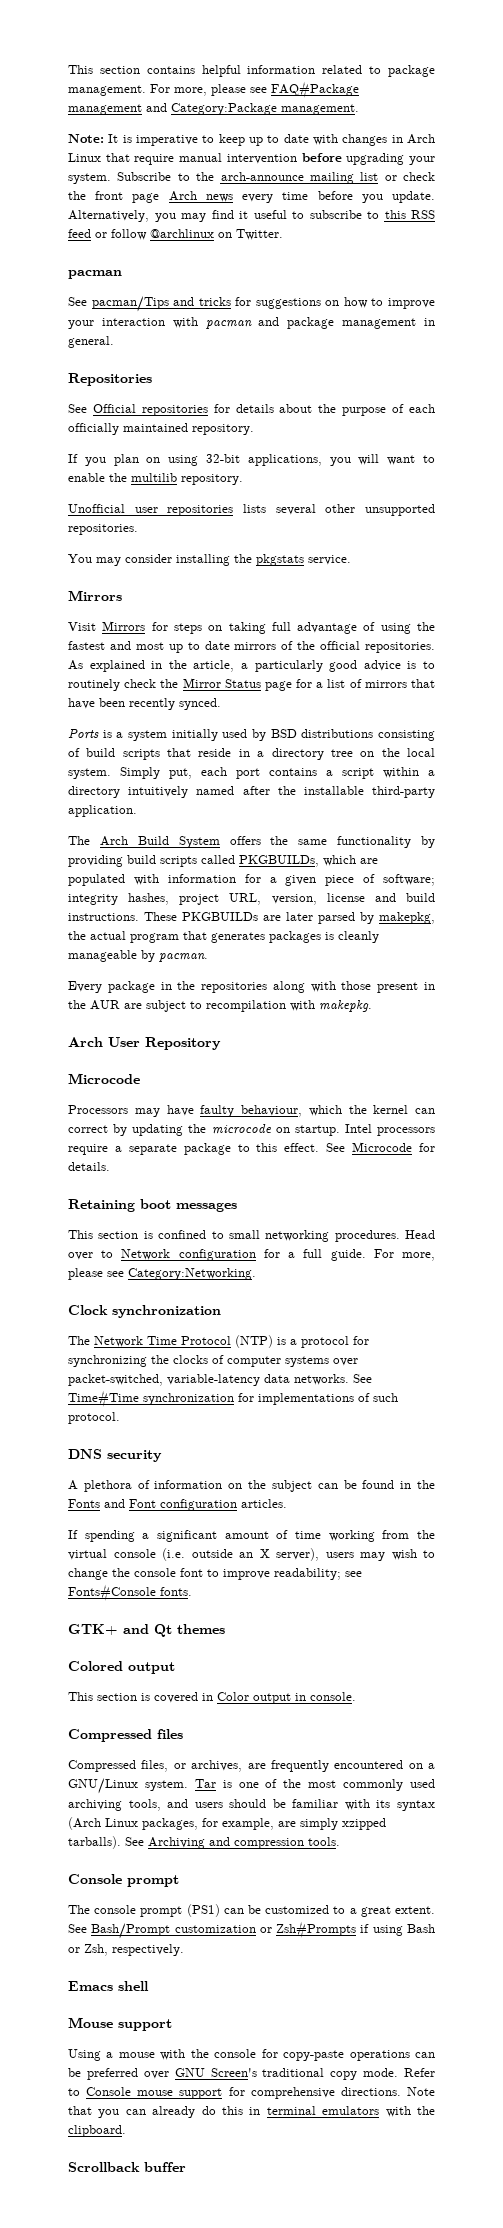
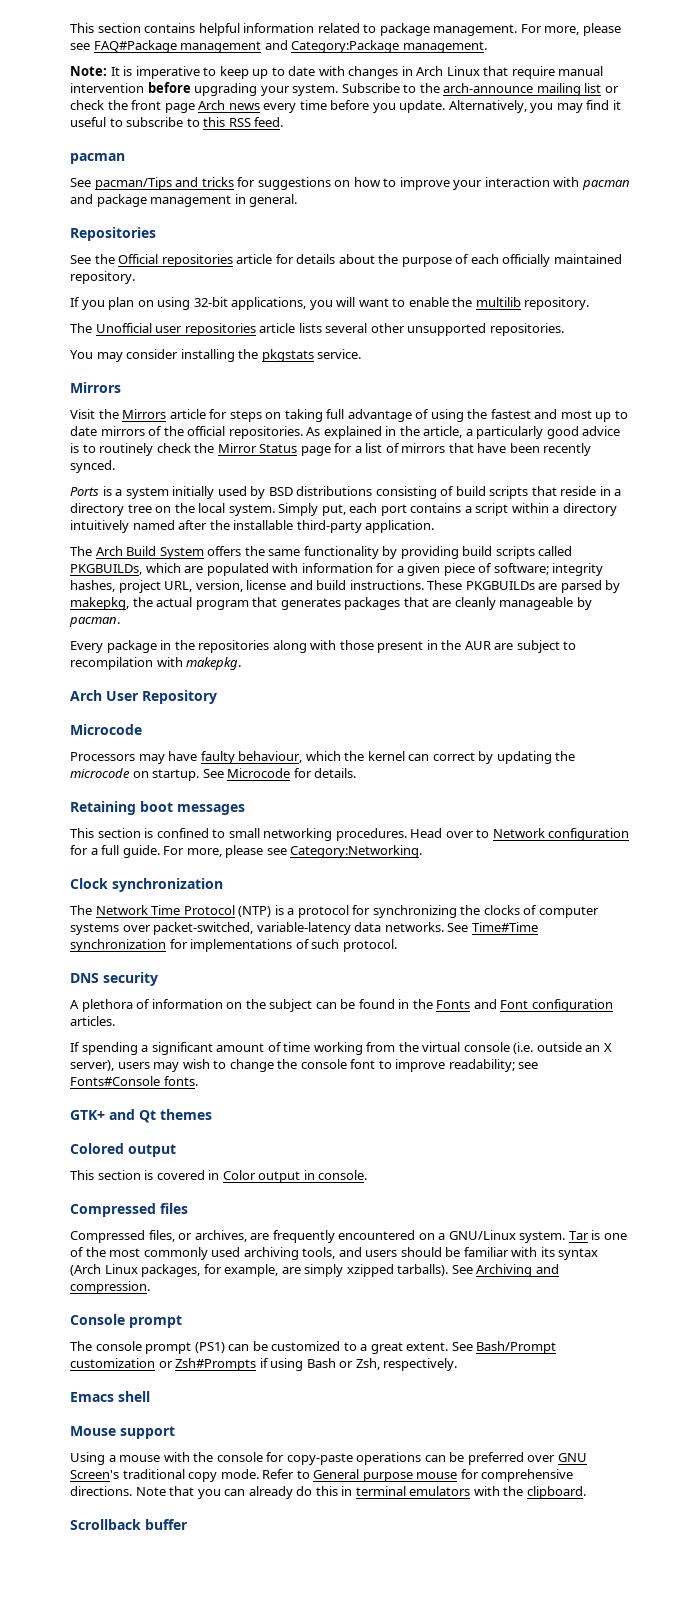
- Alternatively, you may find it useful to subscribe to this RSS feed or follow @archlinux on Twitter.
+ Alternatively, you may find it useful to subscribe to this RSS feed.
- See Official repositories for details about the purpose of each officially maintained repository.
+ See the Official repositories article for details about the purpose of each officially maintained repository.
- Unofficial user repositories lists several other unsupported repositories.
+ The Unofficial user repositories article lists several other unsupported repositories.
- Visit Mirrors for steps on taking full advantage of using the fastest and most up to date mirrors of the official repositories.
+ Visit the Mirrors article for steps on taking full advantage of using the fastest and most up to date mirrors of the official repositories.
- These PKGBUILDs are later parsed by makepkg, the actual program that generates packages is cleanly manageable by pacman.
+ These PKGBUILDs are parsed by makepkg, the actual program that generates packages that are cleanly manageable by pacman.
- Intel processors require a separate package to this effect.
- See Archiving and compression tools.
+ See Archiving and compression.
- Refer to Console mouse support for comprehensive directions.
+ Refer to General purpose mouse for comprehensive directions.

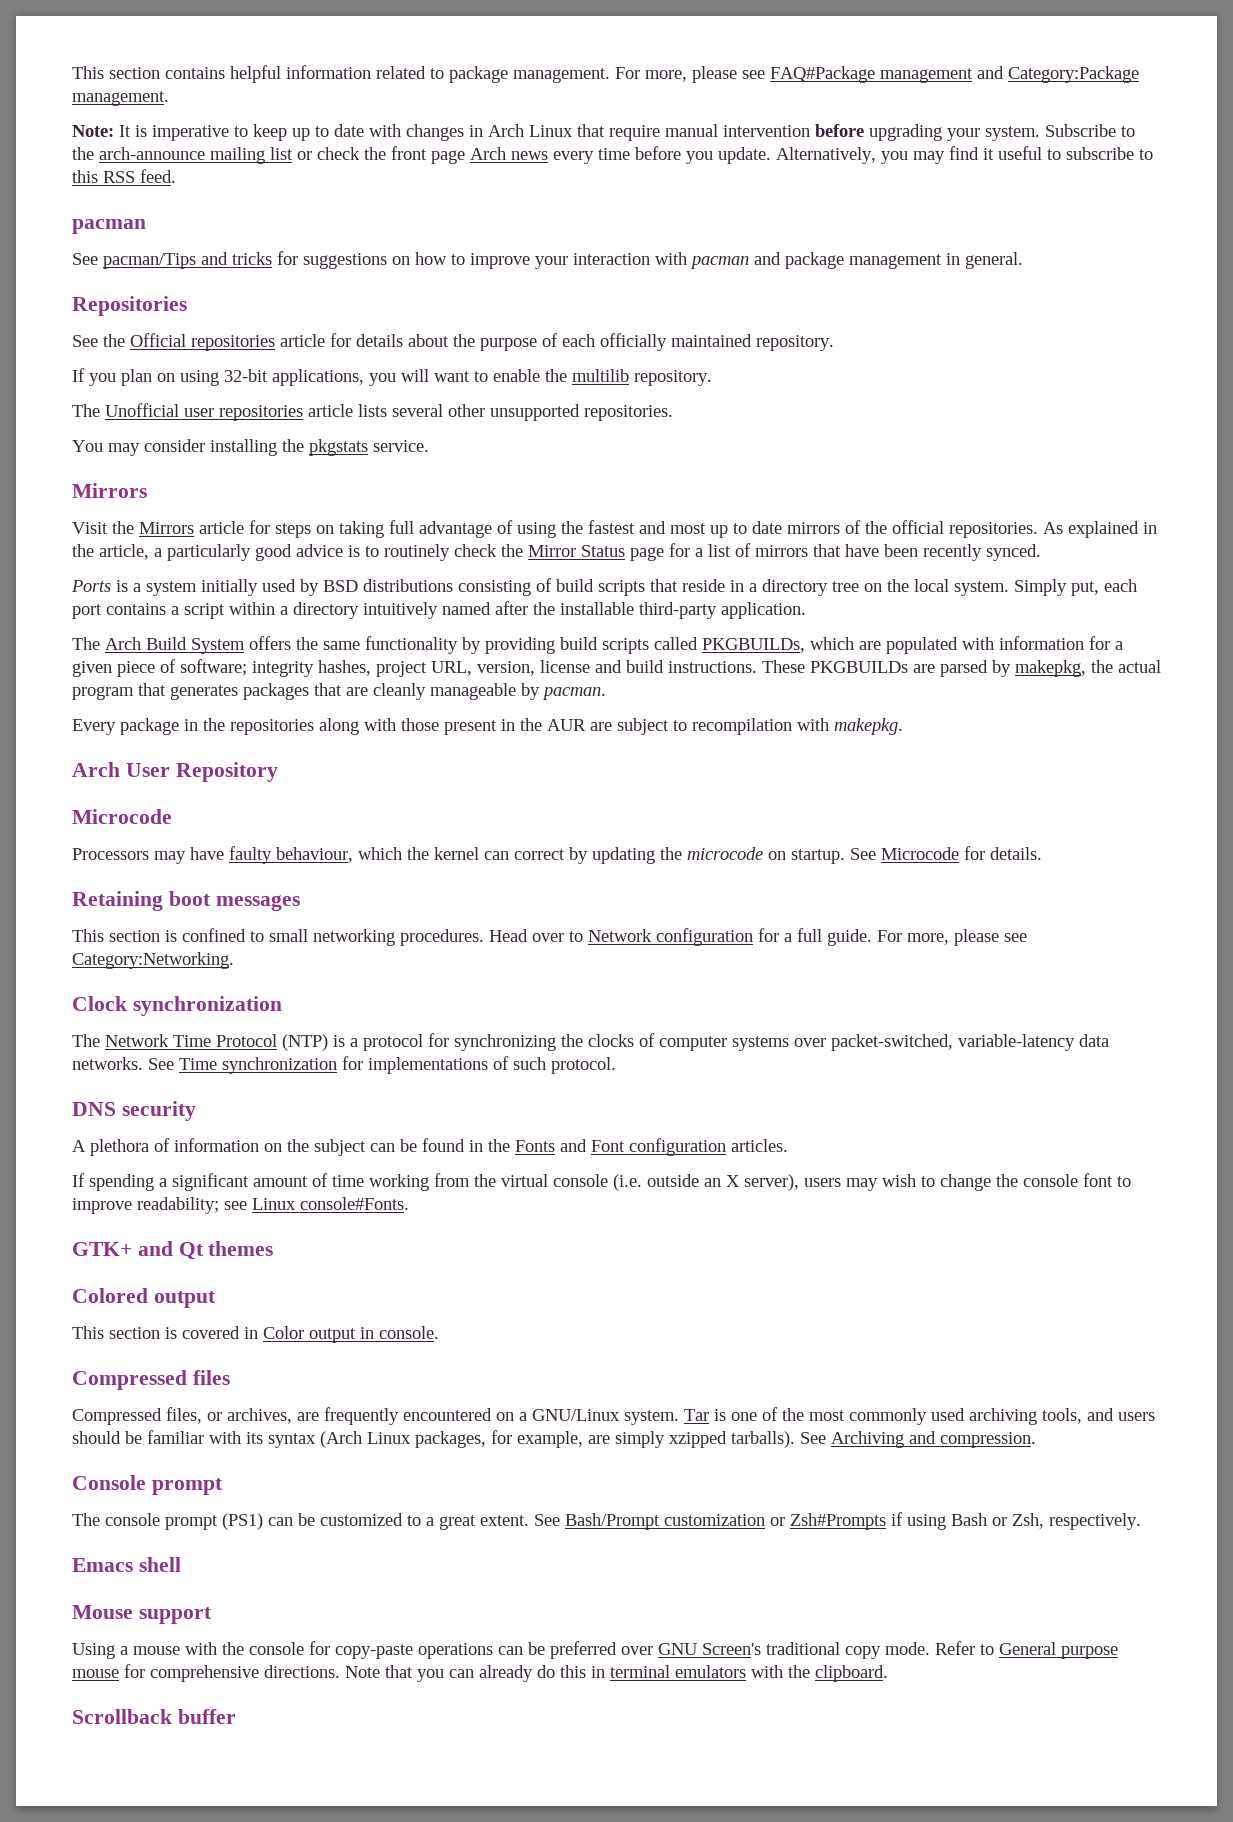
- See Time#Time synchronization for implementations of such protocol.
+ See Time synchronization for implementations of such protocol.
- If spending a significant amount of time working from the virtual console (i.e. outside an X server), users may wish to change the console font to improve readability; see Fonts#Console fonts.
+ If spending a significant amount of time working from the virtual console (i.e. outside an X server), users may wish to change the console font to improve readability; see Linux console#Fonts.

